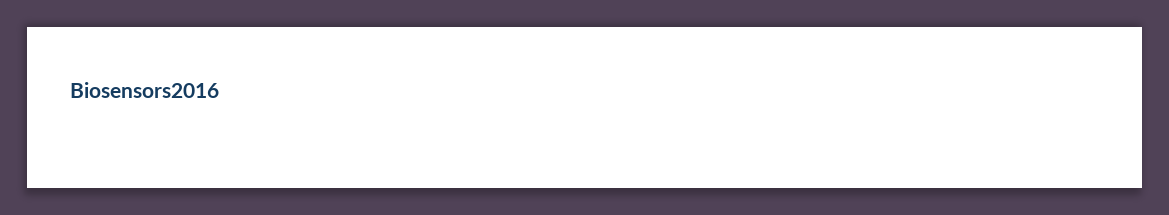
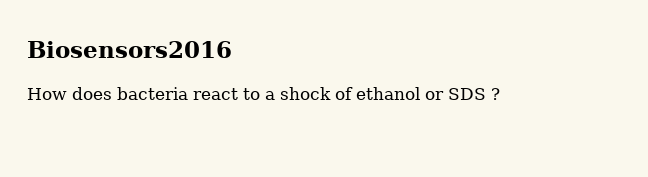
+ How does bacteria react to a shock of ethanol or SDS ?

